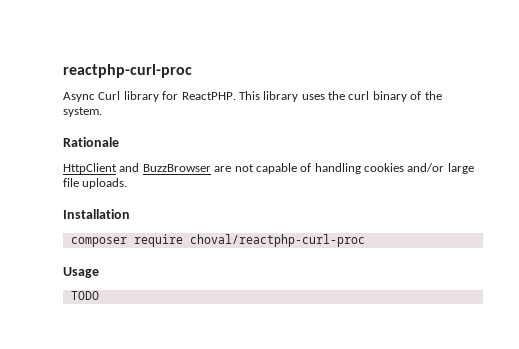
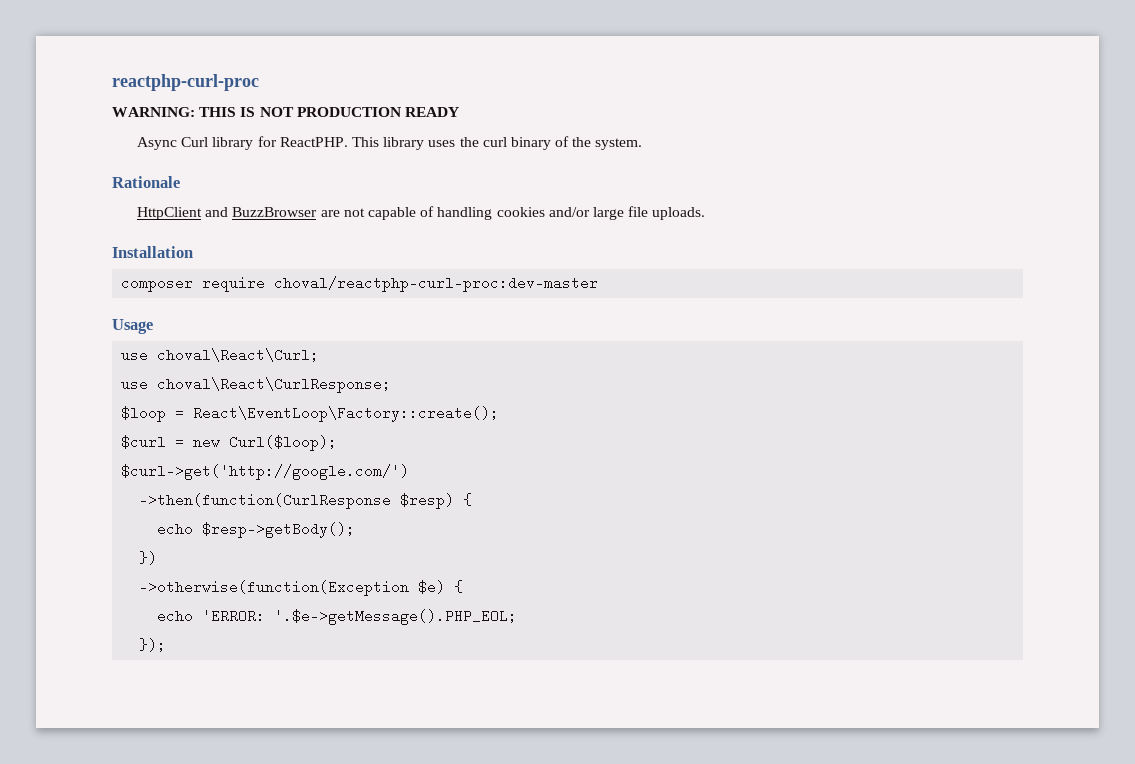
+ WARNING: THIS IS NOT PRODUCTION READY
- composer require choval/reactphp-curl-proc
+ composer require choval/reactphp-curl-proc:dev-master
- TODO
+ use choval\React\Curl;
+ use choval\React\CurlResponse;
+ $loop = React\EventLoop\Factory::create();
+ $curl = new Curl($loop);
+ $curl->get('http://google.com/')
+ ->then(function(CurlResponse $resp) {
+ echo $resp->getBody();
+ })
+ ->otherwise(function(Exception $e) {
+ echo 'ERROR: '.$e->getMessage().PHP_EOL;
+ });

